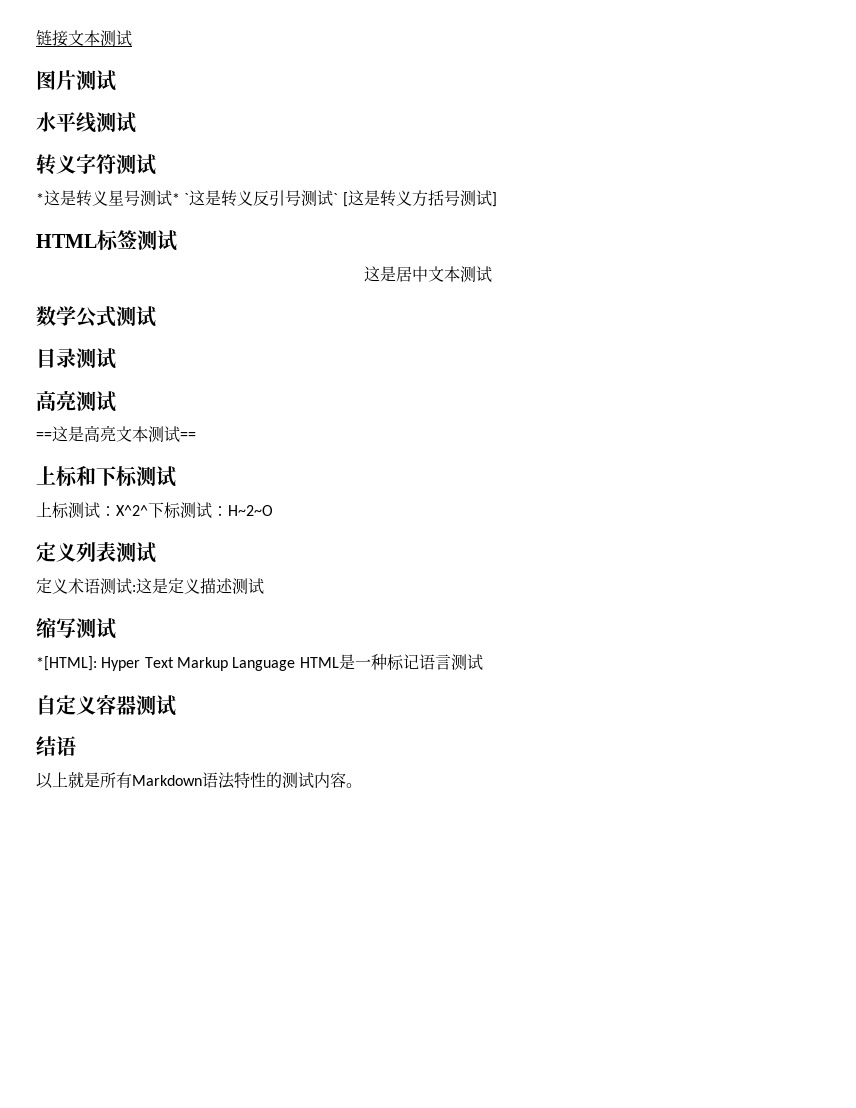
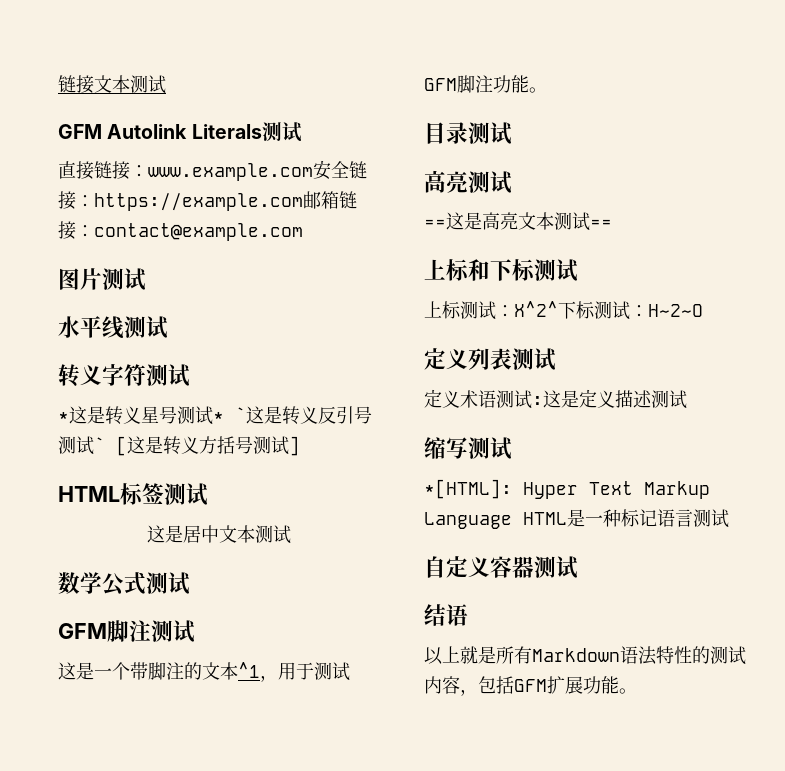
+ GFM Autolink Literals测试
+ 直接链接：www.example.com安全链接：https://example.com邮箱链接：contact@example.com
+ GFM脚注测试
+ 这是一个带脚注的文本^1，用于测试GFM脚注功能。
- 以上就是所有Markdown语法特性的测试内容。
+ 以上就是所有Markdown语法特性的测试内容，包括GFM扩展功能。

